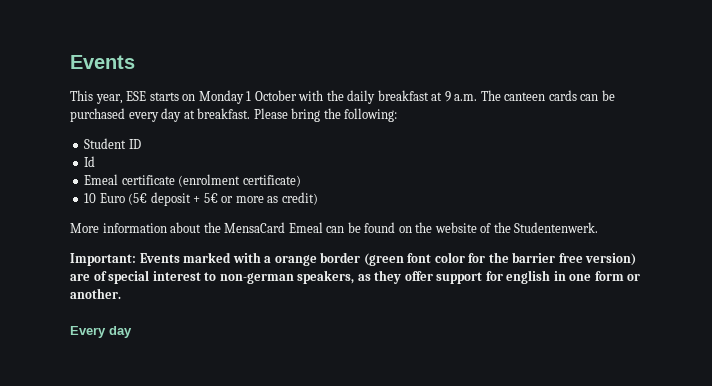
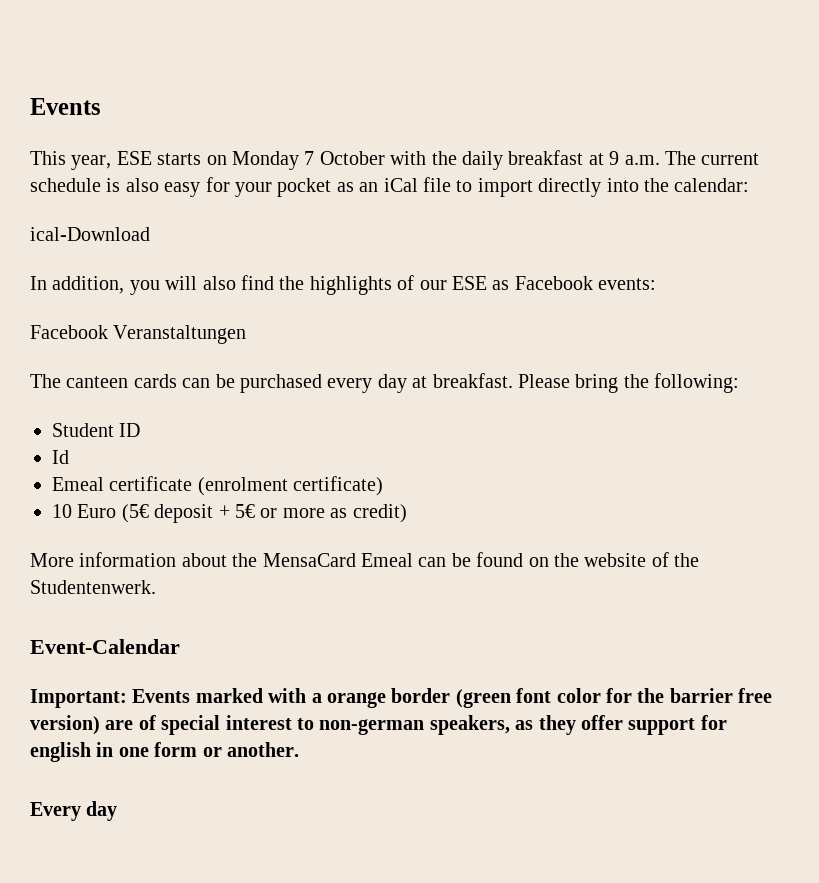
- This year, ESE starts on Monday 1 October with the daily breakfast at 9 a.m. The canteen cards can be purchased every day at breakfast.
+ This year, ESE starts on Monday 7 October with the daily breakfast at 9 a.m. The current schedule is also easy for your pocket as an iCal file to import directly into the calendar:
+ ical-Download
+ In addition, you will also find the highlights of our ESE as Facebook events:
+ Facebook Veranstaltungen
+ The canteen cards can be purchased every day at breakfast.
+ Event-Calendar

